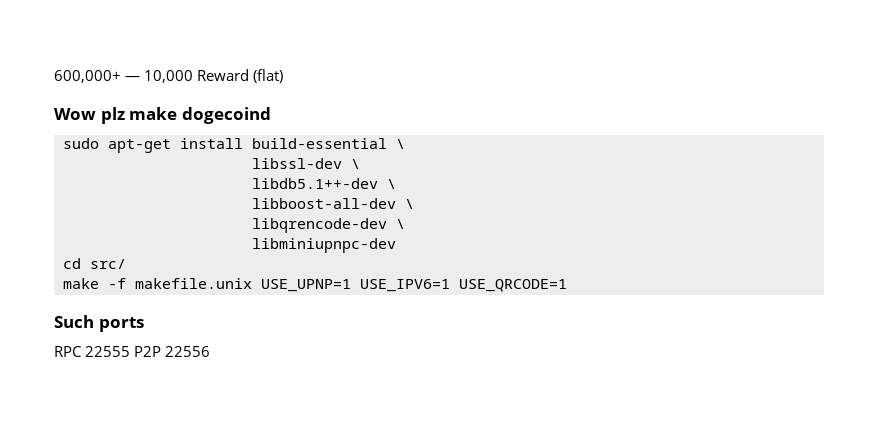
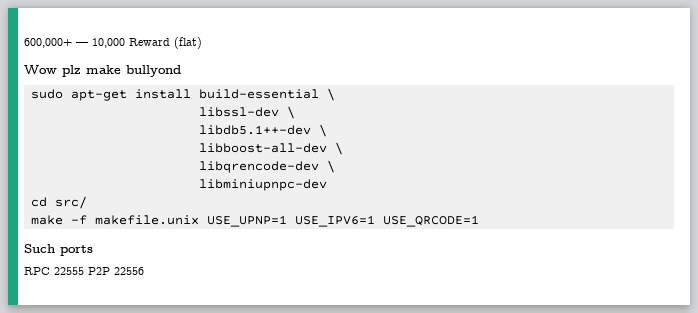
- Wow plz make dogecoind
+ Wow plz make bullyond

